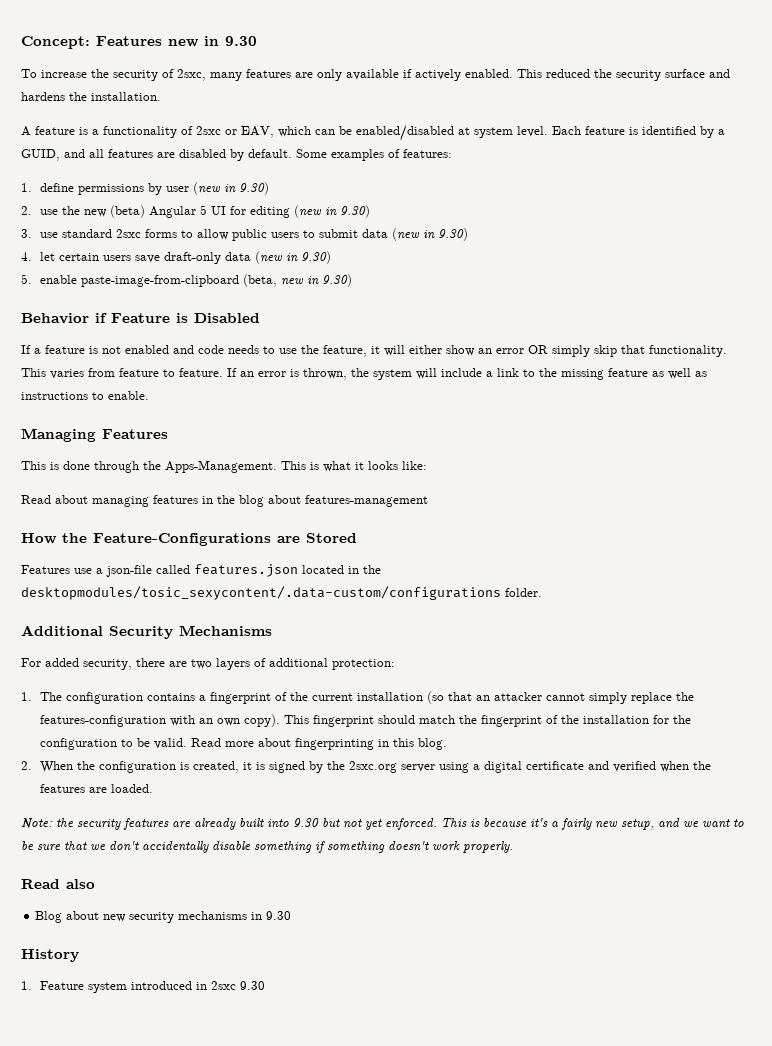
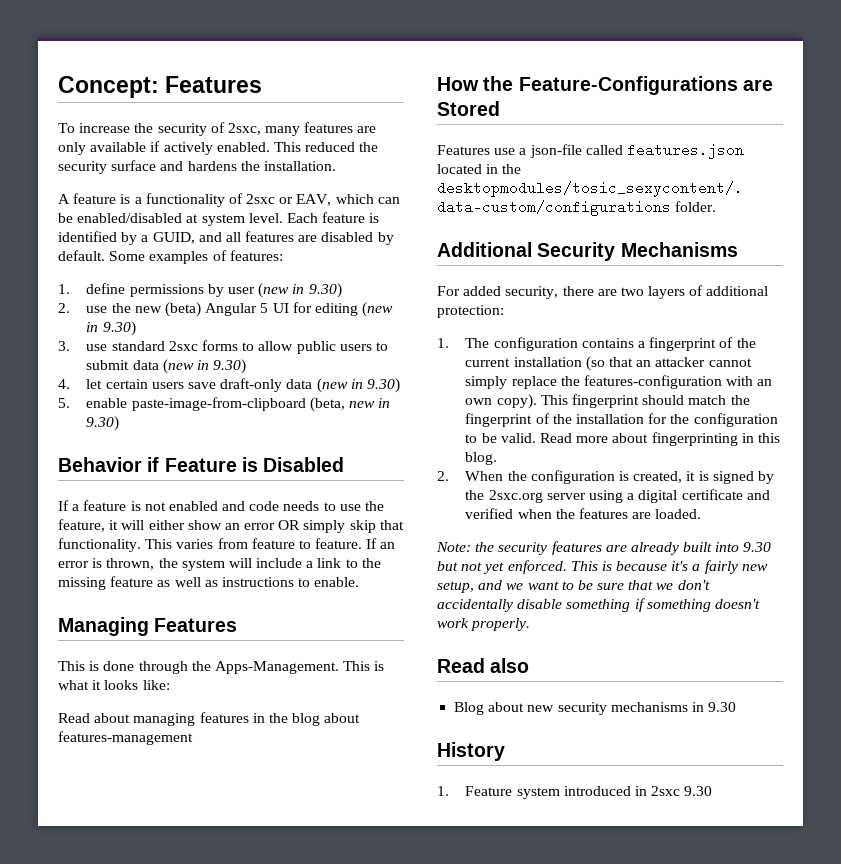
- Concept: Features new in 9.30
+ Concept: Features

